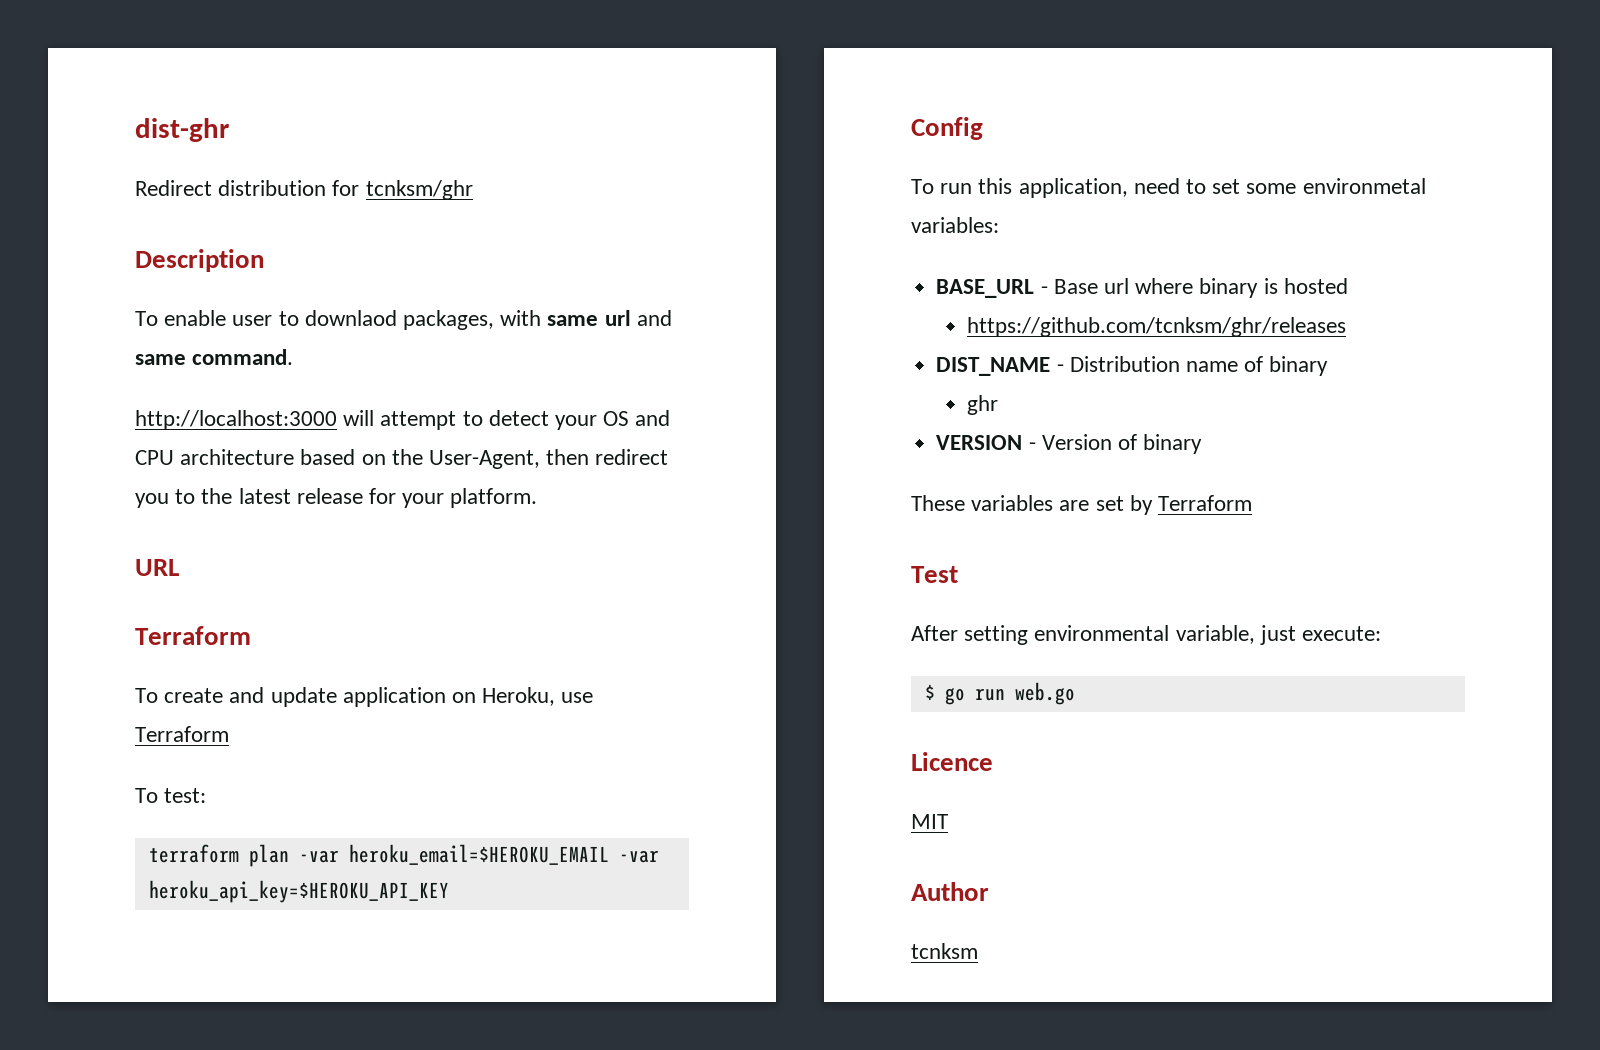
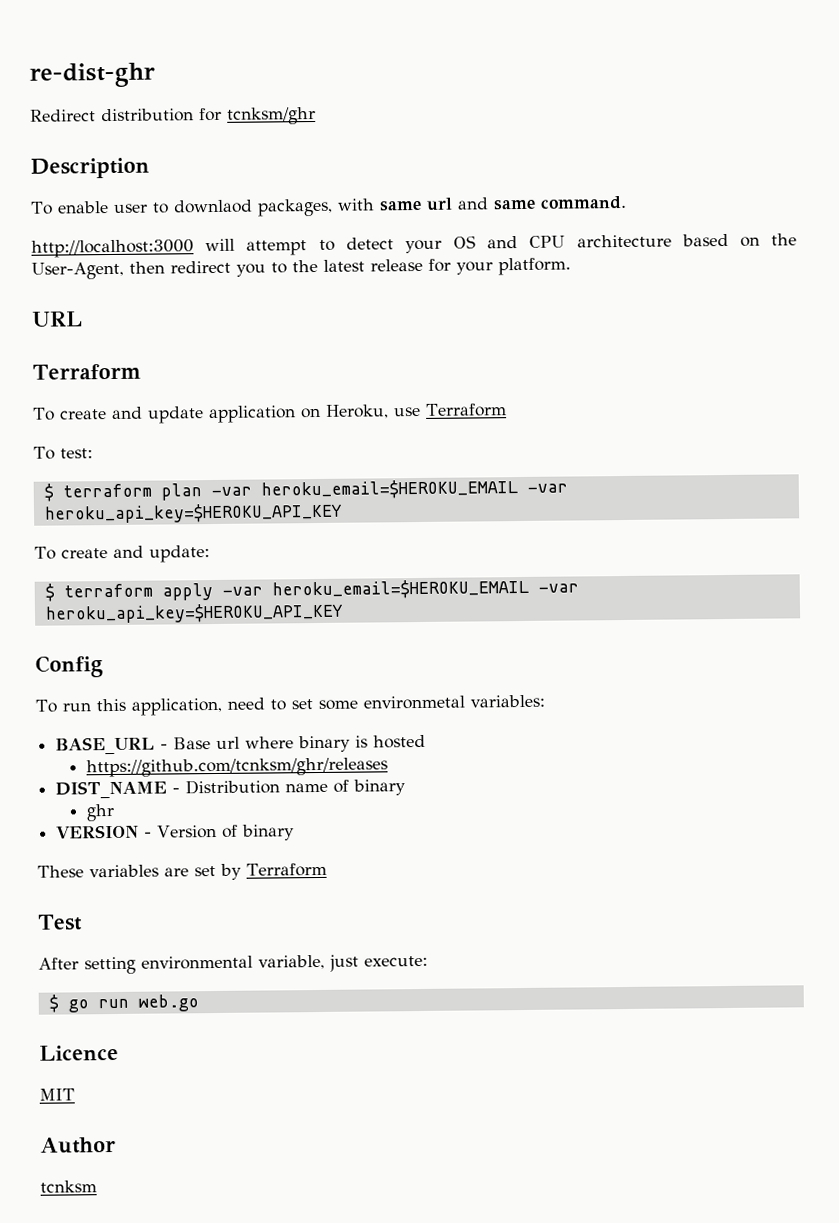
- dist-ghr
+ re-dist-ghr
- terraform plan -var heroku_email=$HEROKU_EMAIL -var heroku_api_key=$HEROKU_API_KEY
+ $ terraform plan -var heroku_email=$HEROKU_EMAIL -var heroku_api_key=$HEROKU_API_KEY
+ To create and update:
+ $ terraform apply -var heroku_email=$HEROKU_EMAIL -var heroku_api_key=$HEROKU_API_KEY

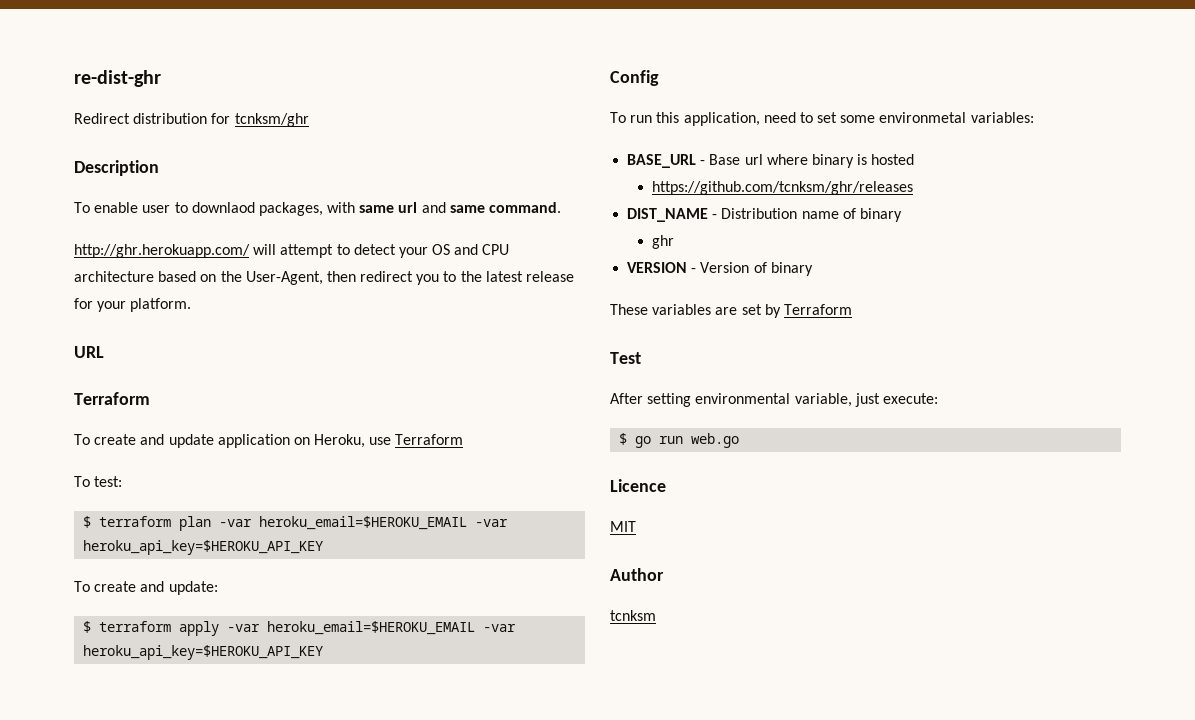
- http://localhost:3000 will attempt to detect your OS and CPU architecture based on the User-Agent, then redirect you to the latest release for your platform.
+ http://ghr.herokuapp.com/ will attempt to detect your OS and CPU architecture based on the User-Agent, then redirect you to the latest release for your platform.

